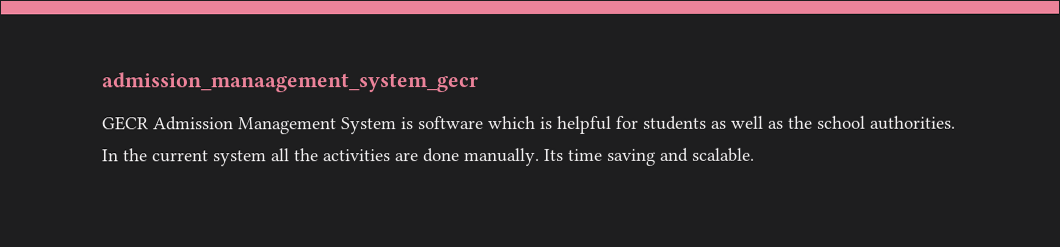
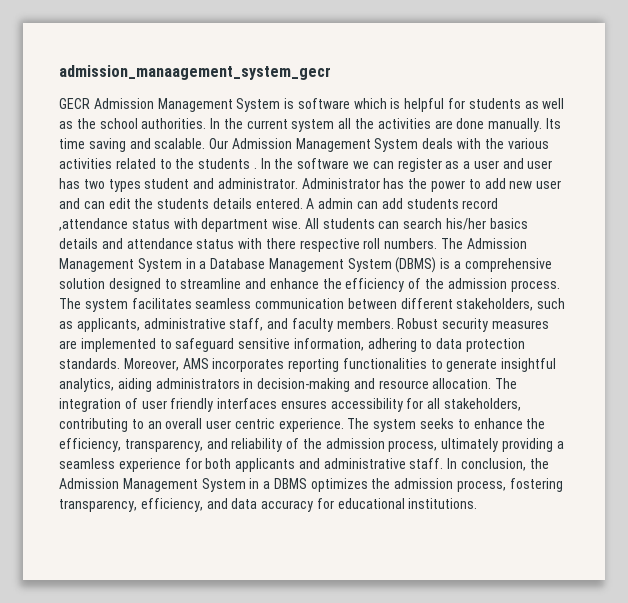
+ Our Admission Management System deals with the various activities related to the students . In the software we can register as a user and user has two types student and administrator. Administrator has the power to add new user and can edit the students details entered. A admin can add students record ,attendance status with department wise. All students can search his/her basics details and attendance status with there respective roll numbers. The Admission Management System in a Database Management System (DBMS) is a comprehensive solution designed to streamline and enhance the efficiency of the admission process. The system facilitates seamless communication between different stakeholders, such as applicants, administrative staff, and faculty members. Robust security measures are implemented to safeguard sensitive information, adhering to data protection standards. Moreover, AMS incorporates reporting functionalities to generate insightful analytics, aiding administrators in decision-making and resource allocation. The integration of user friendly interfaces ensures accessibility for all stakeholders, contributing to an overall user centric experience. The system seeks to enhance the efficiency, transparency, and reliability of the admission process, ultimately providing a seamless experience for both applicants and administrative staff. In conclusion, the Admission Management System in a DBMS optimizes the admission process, fostering transparency, efficiency, and data accuracy for educational institutions.

